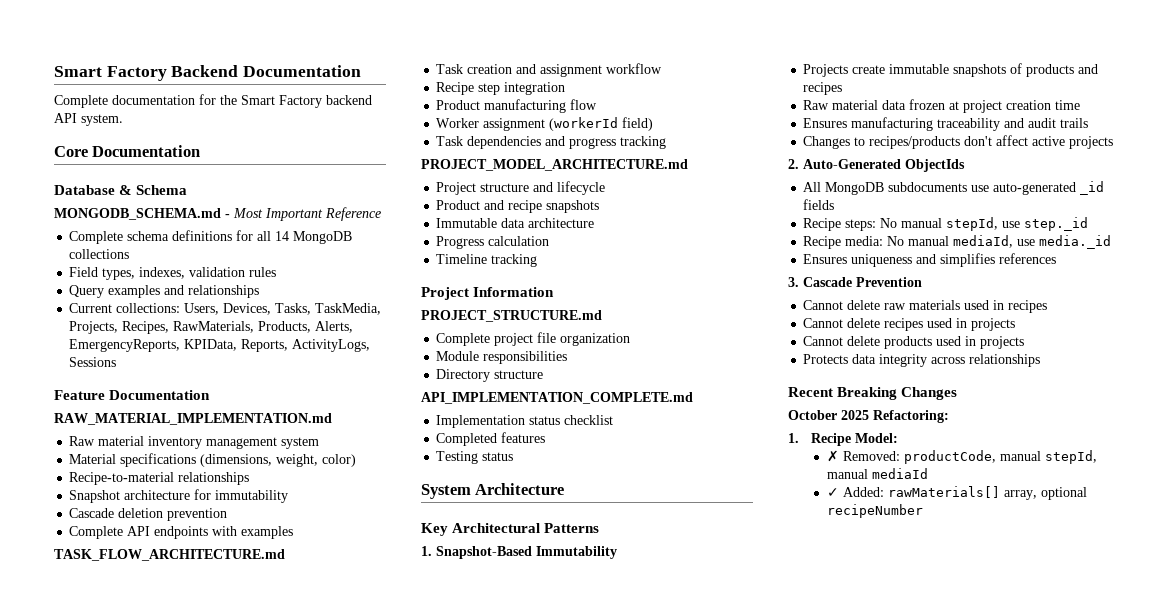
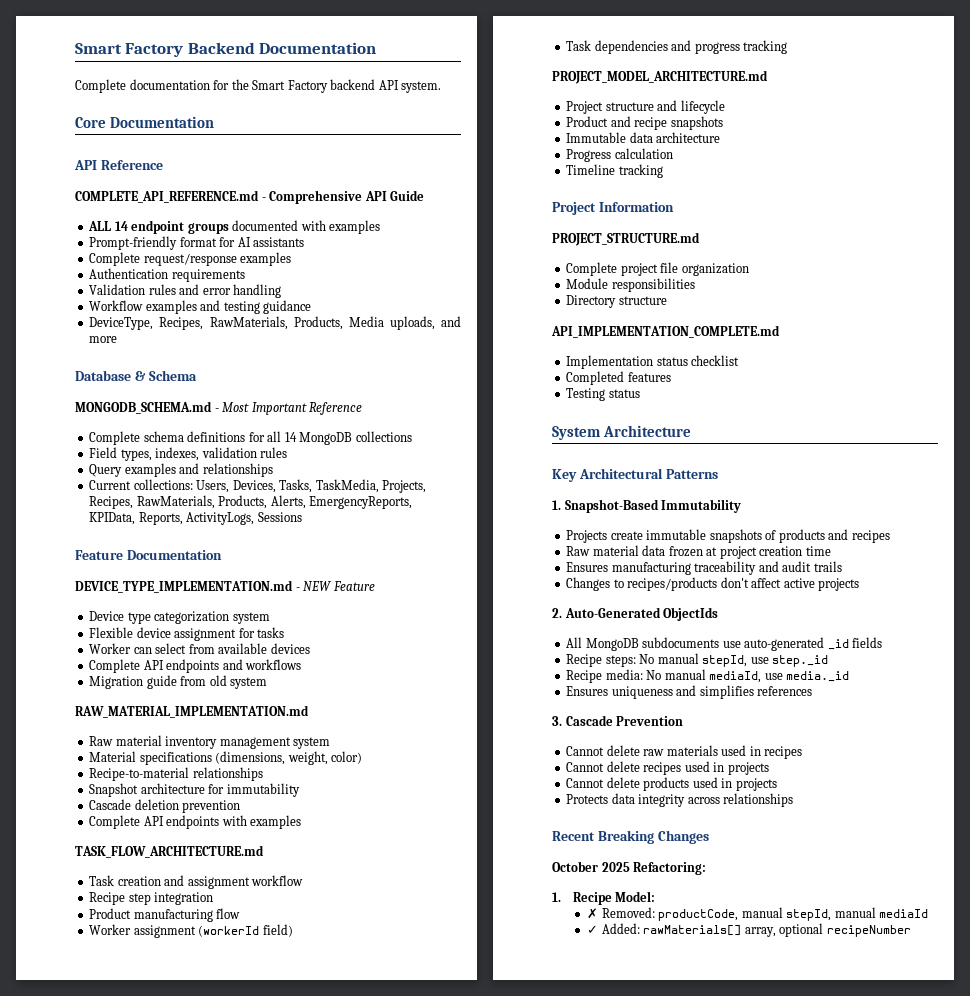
+ API Reference
+ COMPLETE_API_REFERENCE.md - Comprehensive API Guide
+ ALL 14 endpoint groups documented with examples
+ Prompt-friendly format for AI assistants
+ Complete request/response examples
+ Authentication requirements
+ Validation rules and error handling
+ Workflow examples and testing guidance
+ DeviceType, Recipes, RawMaterials, Products, Media uploads, and more
+ DEVICE_TYPE_IMPLEMENTATION.md - NEW Feature
+ Device type categorization system
+ Flexible device assignment for tasks
+ Worker can select from available devices
+ Complete API endpoints and workflows
+ Migration guide from old system

